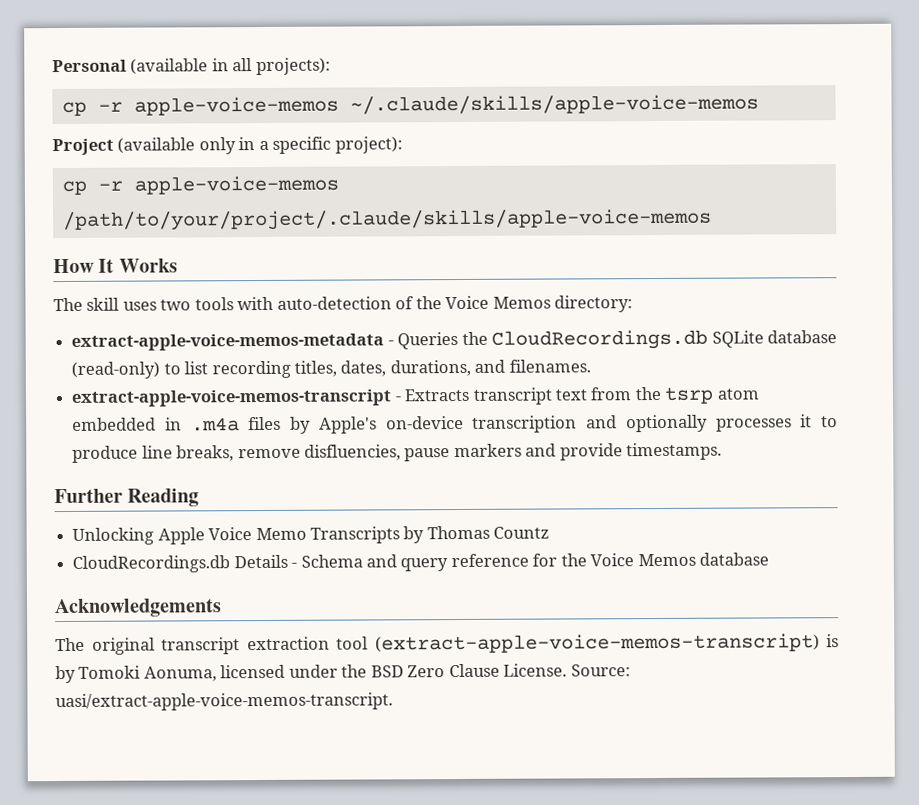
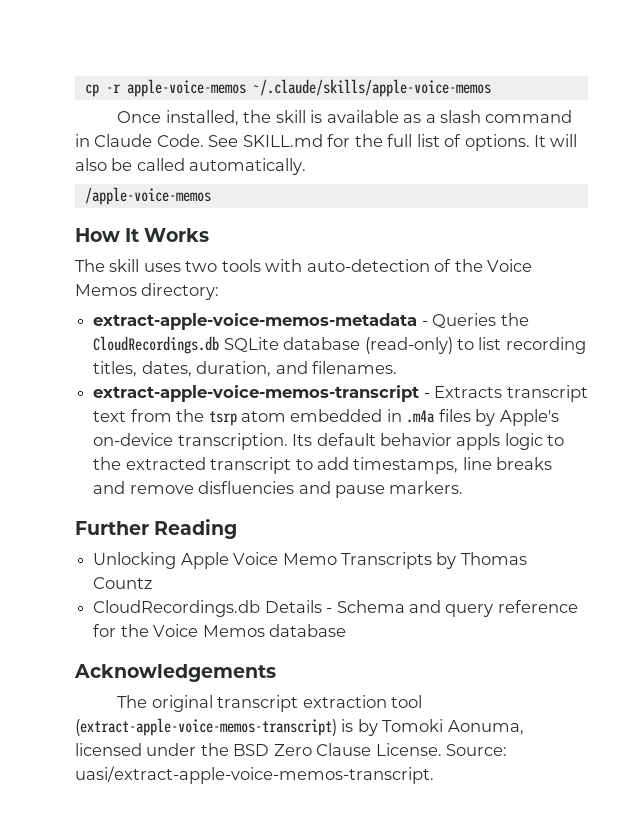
- Personal (available in all projects):
- Project (available only in a specific project):
- cp -r apple-voice-memos /path/to/your/project/.claude/skills/apple-voice-memos
+ Once installed, the skill is available as a slash command in Claude Code. See SKILL.md for the full list of options. It will also be called automatically.
+ /apple-voice-memos
- extract-apple-voice-memos-metadata - Queries the CloudRecordings.db SQLite database (read-only) to list recording titles, dates, durations, and filenames.
+ extract-apple-voice-memos-metadata - Queries the CloudRecordings.db SQLite database (read-only) to list recording titles, dates, duration, and filenames.
- extract-apple-voice-memos-transcript - Extracts transcript text from the tsrp atom embedded in .m4a files by Apple's on-device transcription and optionally processes it to produce line breaks, remove disfluencies, pause markers and provide timestamps.
+ extract-apple-voice-memos-transcript - Extracts transcript text from the tsrp atom embedded in .m4a files by Apple's on-device transcription. Its default behavior appls logic to the extracted transcript to add timestamps, line breaks and remove disfluencies and pause markers.

